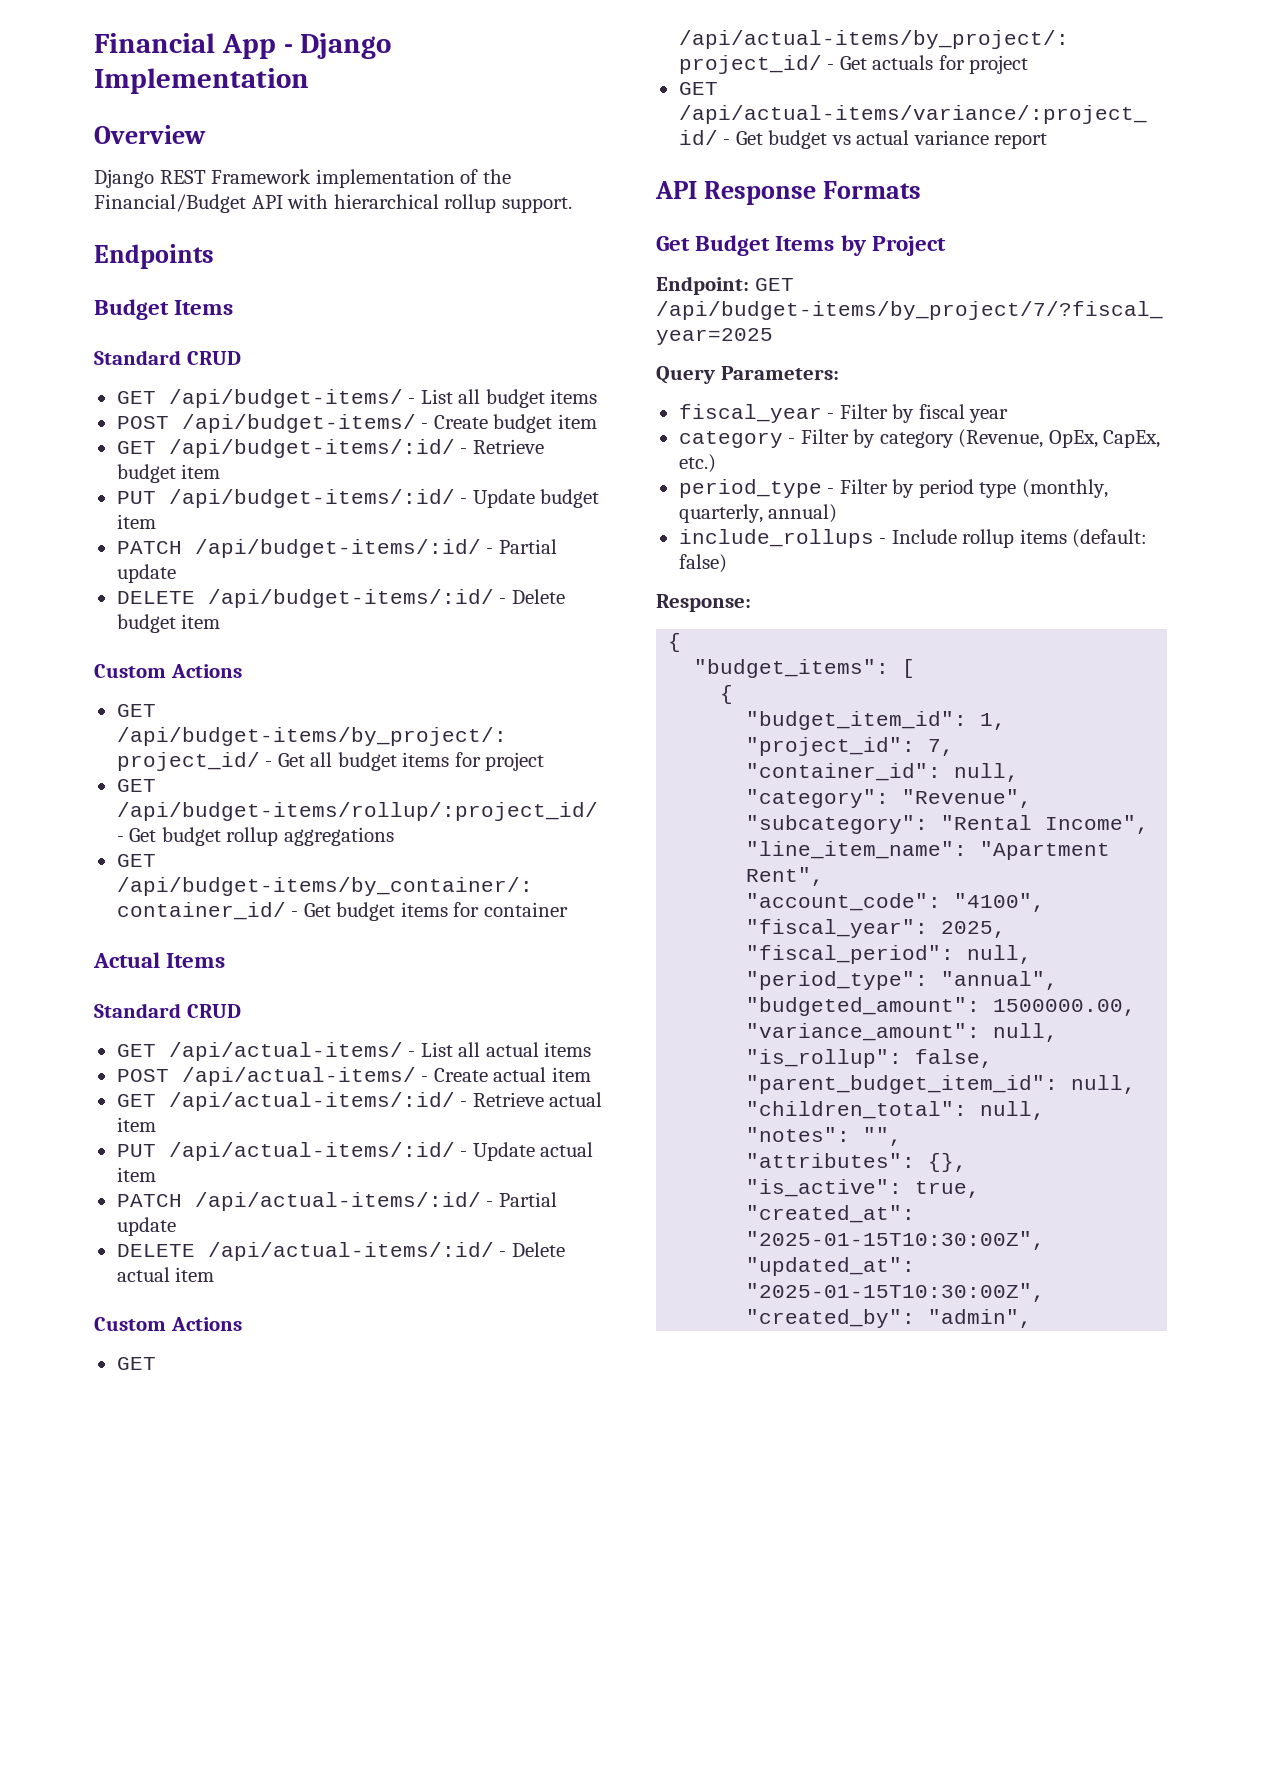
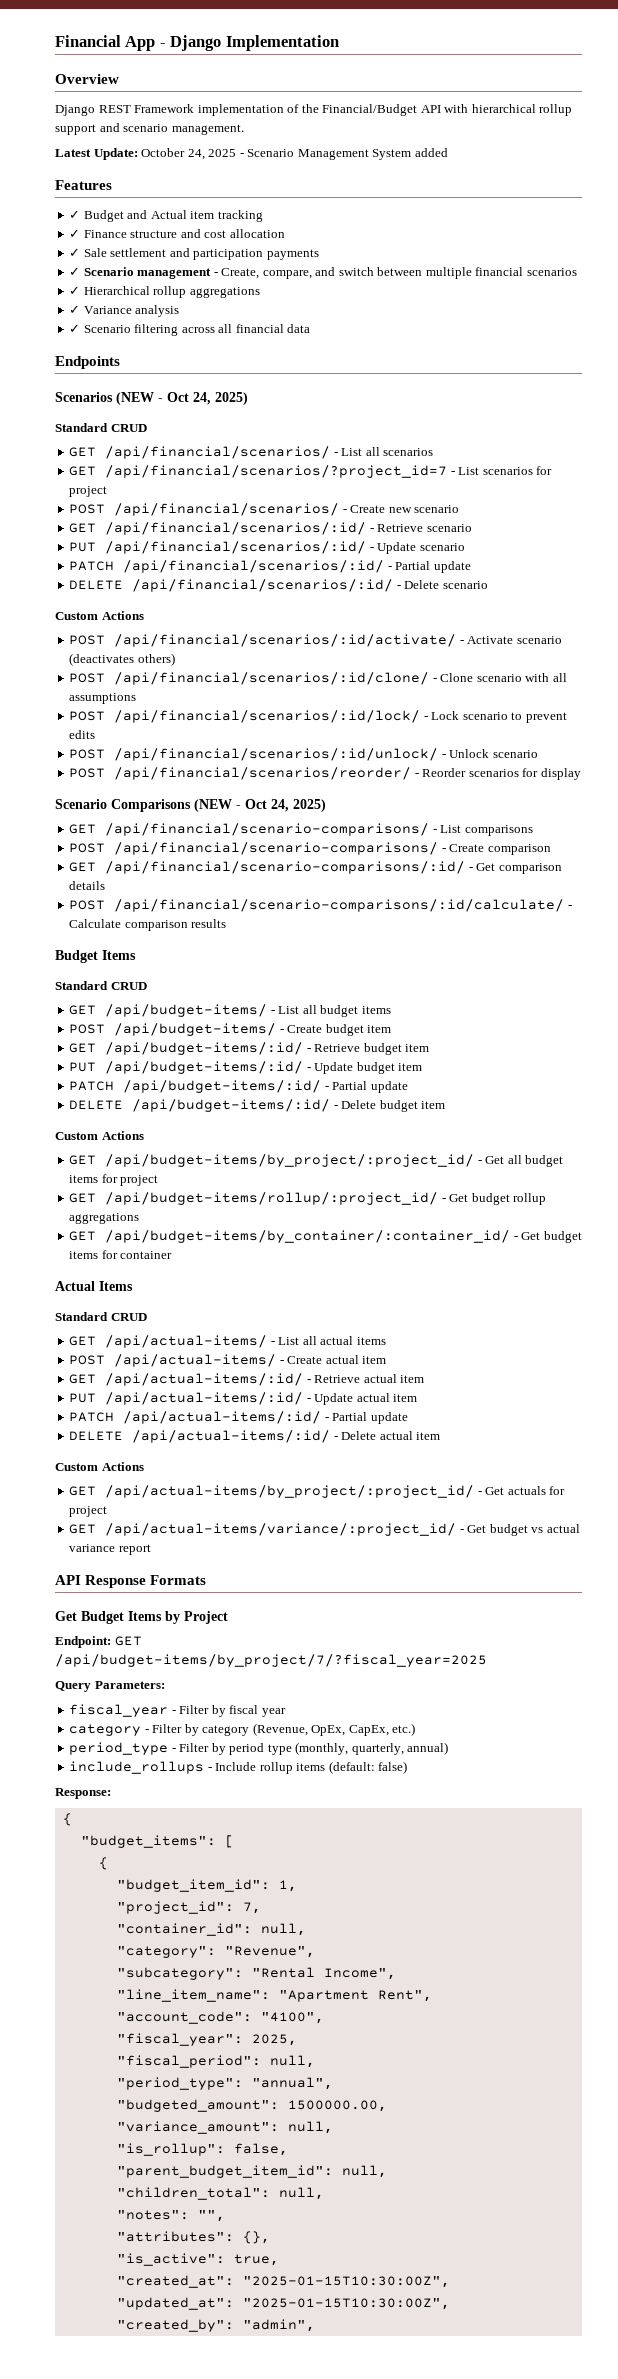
- Django REST Framework implementation of the Financial/Budget API with hierarchical rollup support.
+ Django REST Framework implementation of the Financial/Budget API with hierarchical rollup support and scenario management.
+ Latest Update: October 24, 2025 - Scenario Management System added
+ Features
+ ✓ Budget and Actual item tracking
+ ✓ Finance structure and cost allocation
+ ✓ Sale settlement and participation payments
+ ✓ Scenario management - Create, compare, and switch between multiple financial scenarios
+ ✓ Hierarchical rollup aggregations
+ ✓ Variance analysis
+ ✓ Scenario filtering across all financial data
  Endpoints
+ Scenarios (NEW - Oct 24, 2025)
+ Standard CRUD
+ GET /api/financial/scenarios/ - List all scenarios
+ GET /api/financial/scenarios/?project_id=7 - List scenarios for project
+ POST /api/financial/scenarios/ - Create new scenario
+ GET /api/financial/scenarios/:id/ - Retrieve scenario
+ PUT /api/financial/scenarios/:id/ - Update scenario
+ PATCH /api/financial/scenarios/:id/ - Partial update
+ DELETE /api/financial/scenarios/:id/ - Delete scenario
+ Custom Actions
+ POST /api/financial/scenarios/:id/activate/ - Activate scenario (deactivates others)
+ POST /api/financial/scenarios/:id/clone/ - Clone scenario with all assumptions
+ POST /api/financial/scenarios/:id/lock/ - Lock scenario to prevent edits
+ POST /api/financial/scenarios/:id/unlock/ - Unlock scenario
+ POST /api/financial/scenarios/reorder/ - Reorder scenarios for display
+ Scenario Comparisons (NEW - Oct 24, 2025)
+ GET /api/financial/scenario-comparisons/ - List comparisons
+ POST /api/financial/scenario-comparisons/ - Create comparison
+ GET /api/financial/scenario-comparisons/:id/ - Get comparison details
+ POST /api/financial/scenario-comparisons/:id/calculate/ - Calculate comparison results

